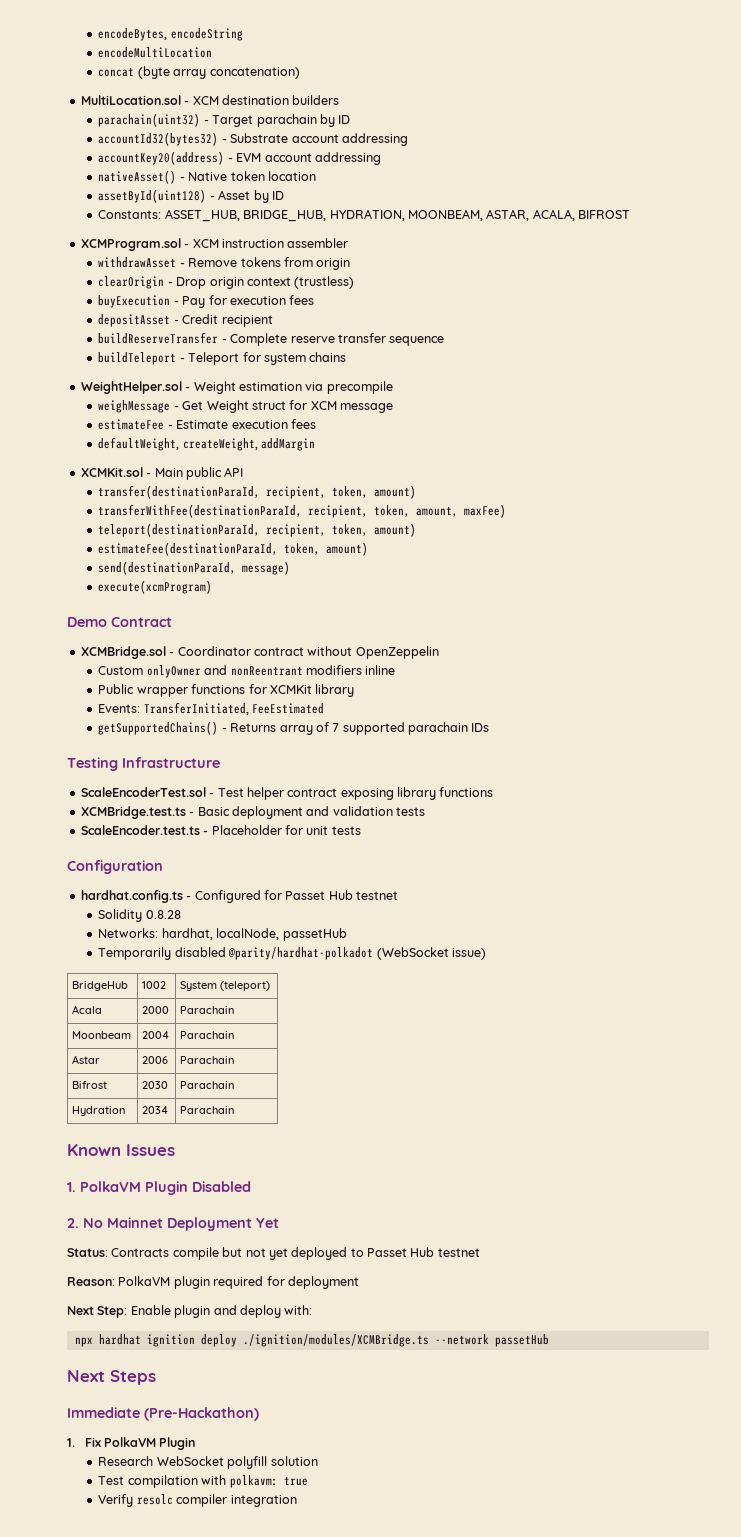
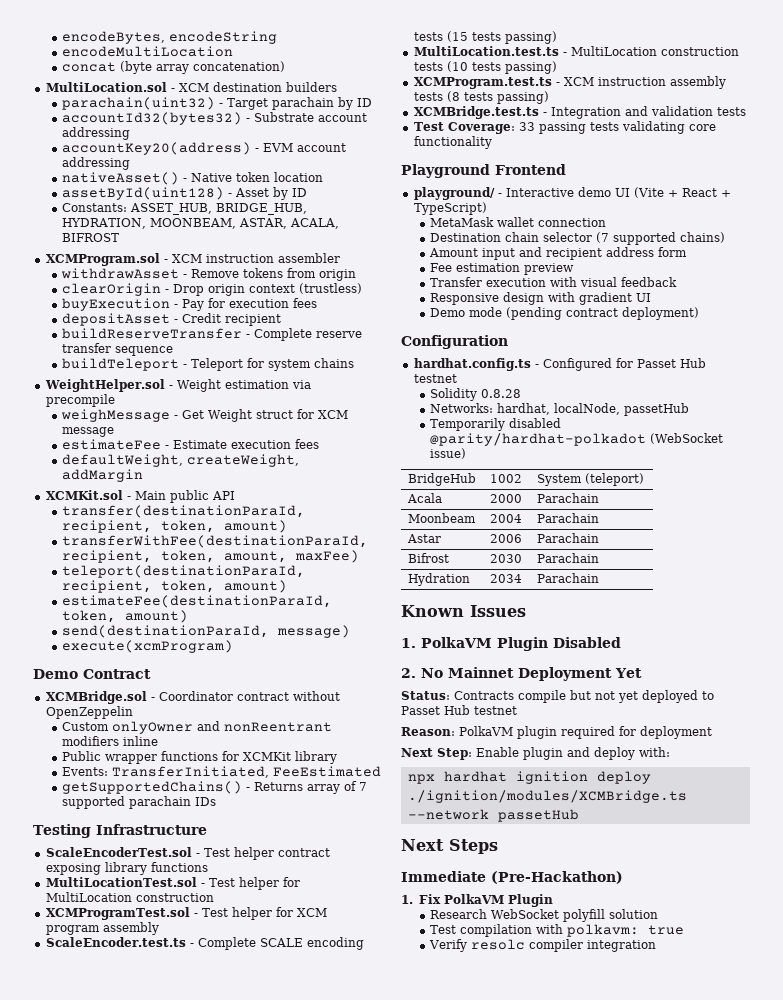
+ MultiLocationTest.sol - Test helper for MultiLocation construction
+ XCMProgramTest.sol - Test helper for XCM program assembly
+ ScaleEncoder.test.ts - Complete SCALE encoding tests (15 tests passing)
+ MultiLocation.test.ts - MultiLocation construction tests (10 tests passing)
+ XCMProgram.test.ts - XCM instruction assembly tests (8 tests passing)
- XCMBridge.test.ts - Basic deployment and validation tests
+ XCMBridge.test.ts - Integration and validation tests
- ScaleEncoder.test.ts - Placeholder for unit tests
+ Test Coverage: 33 passing tests validating core functionality
+ Playground Frontend
+ playground/ - Interactive demo UI (Vite + React + TypeScript)
+ MetaMask wallet connection
+ Destination chain selector (7 supported chains)
+ Amount input and recipient address form
+ Fee estimation preview
+ Transfer execution with visual feedback
+ Responsive design with gradient UI
+ Demo mode (pending contract deployment)

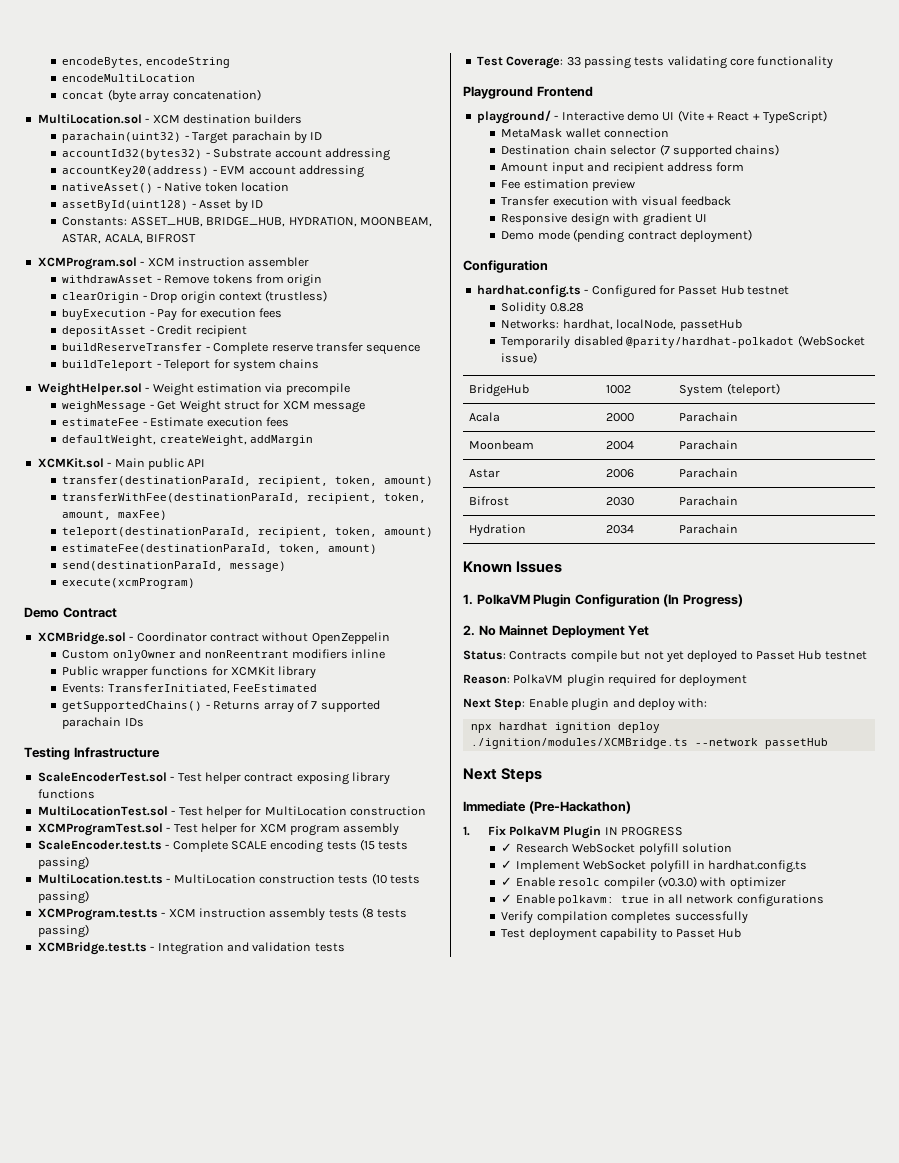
- 1. PolkaVM Plugin Disabled
+ 1. PolkaVM Plugin Configuration (In Progress)
- 1. Fix PolkaVM Plugin
- Research WebSocket polyfill solution
+ 1. Fix PolkaVM Plugin IN PROGRESS
+ ✓ Research WebSocket polyfill solution
- Test compilation with polkavm: true
- Verify resolc compiler integration
+ ✓ Implement WebSocket polyfill in hardhat.config.ts
+ ✓ Enable resolc compiler (v0.3.0) with optimizer
+ ✓ Enable polkavm: true in all network configurations
+ Verify compilation completes successfully
+ Test deployment capability to Passet Hub

